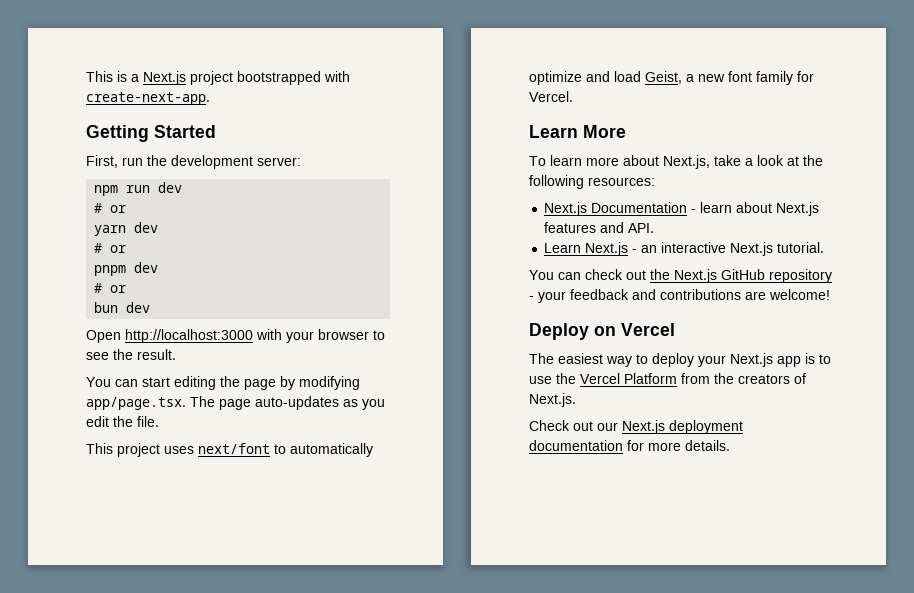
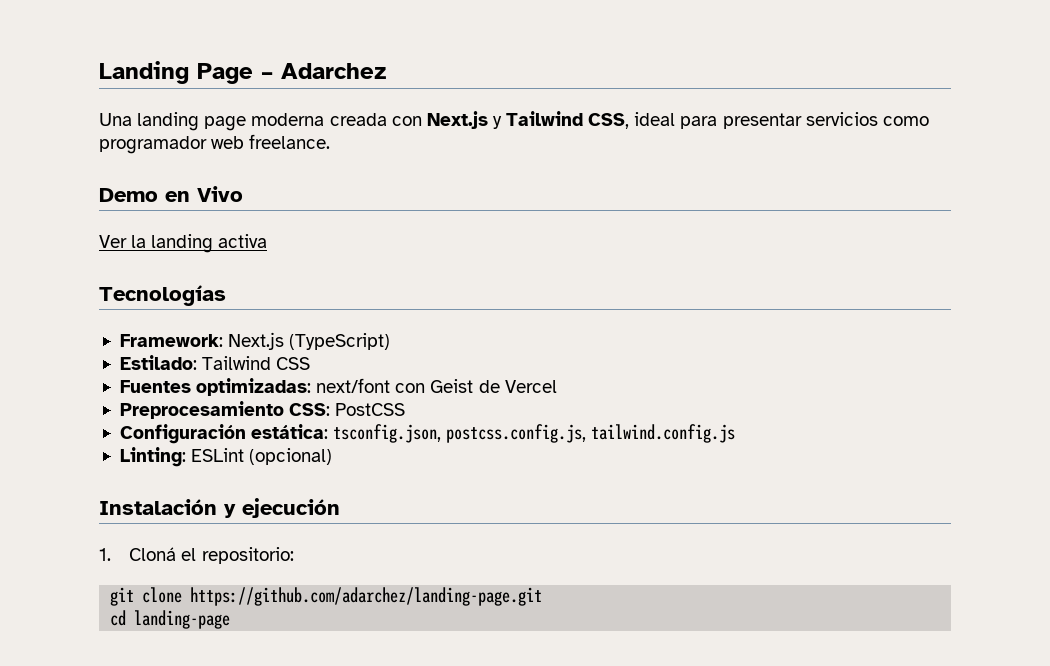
- This is a Next.js project bootstrapped with create-next-app.
- Getting Started
- First, run the development server:
- npm run dev
- # or
- yarn dev
- # or
- pnpm dev
- # or
- bun dev
- Open http://localhost:3000 with your browser to see the result.
- You can start editing the page by modifying app/page.tsx. The page auto-updates as you edit the file.
- This project uses next/font to automatically optimize and load Geist, a new font family for Vercel.
- Learn More
- To learn more about Next.js, take a look at the following resources:
- Next.js Documentation - learn about Next.js features and API.
- Learn Next.js - an interactive Next.js tutorial.
- You can check out the Next.js GitHub repository - your feedback and contributions are welcome!
- Deploy on Vercel
- The easiest way to deploy your Next.js app is to use the Vercel Platform from the creators of Next.js.
- Check out our Next.js deployment documentation for more details.
+ Landing Page – Adarchez
+ Una landing page moderna creada con Next.js y Tailwind CSS, ideal para presentar servicios como programador web freelance.
+ Demo en Vivo
+ Ver la landing activa
+ Tecnologías
+ Framework: Next.js (TypeScript)
+ Estilado: Tailwind CSS
+ Fuentes optimizadas: next/font con Geist de Vercel
+ Preprocesamiento CSS: PostCSS
+ Configuración estática: tsconfig.json, postcss.config.js, tailwind.config.js
+ Linting: ESLint (opcional)
+ Instalación y ejecución
+ 1. Cloná el repositorio:
+ git clone https://github.com/adarchez/landing-page.git
+ cd landing-page

